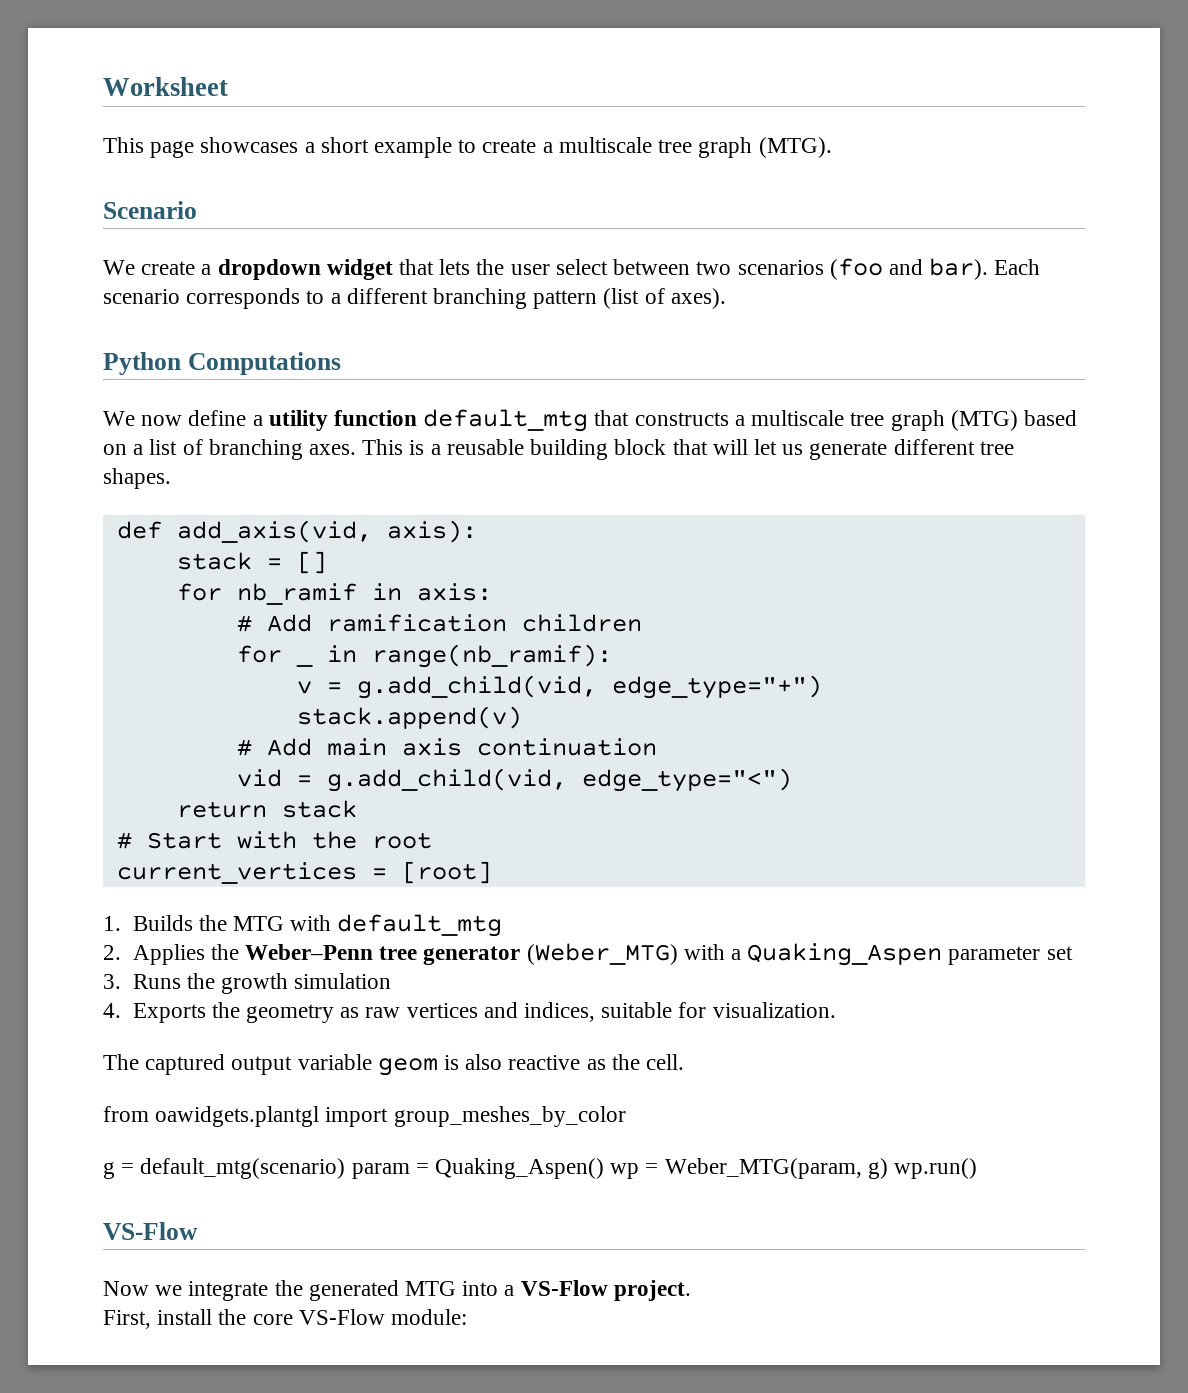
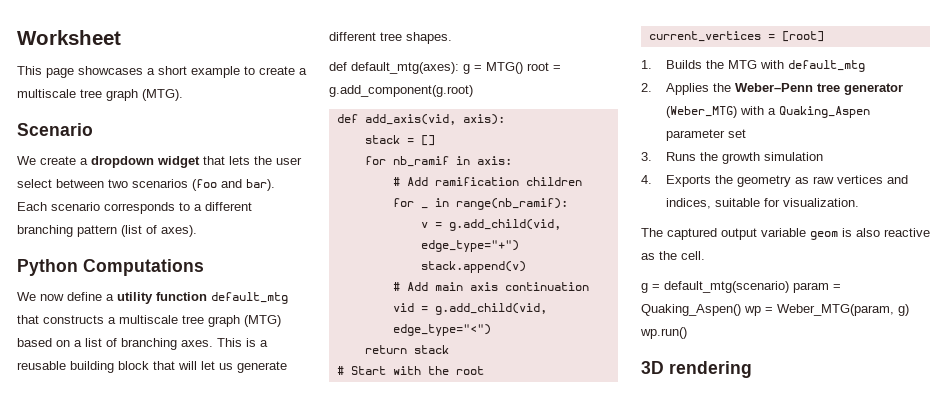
+ def default_mtg(axes): g = MTG() root = g.add_component(g.root)
- from oawidgets.plantgl import group_meshes_by_color
  g = default_mtg(scenario) param = Quaking_Aspen() wp = Weber_MTG(param, g) wp.run()
- VS-Flow
- Now we integrate the generated MTG into a VS-Flow project.
- First, install the core VS-Flow module:
+ 3D rendering

